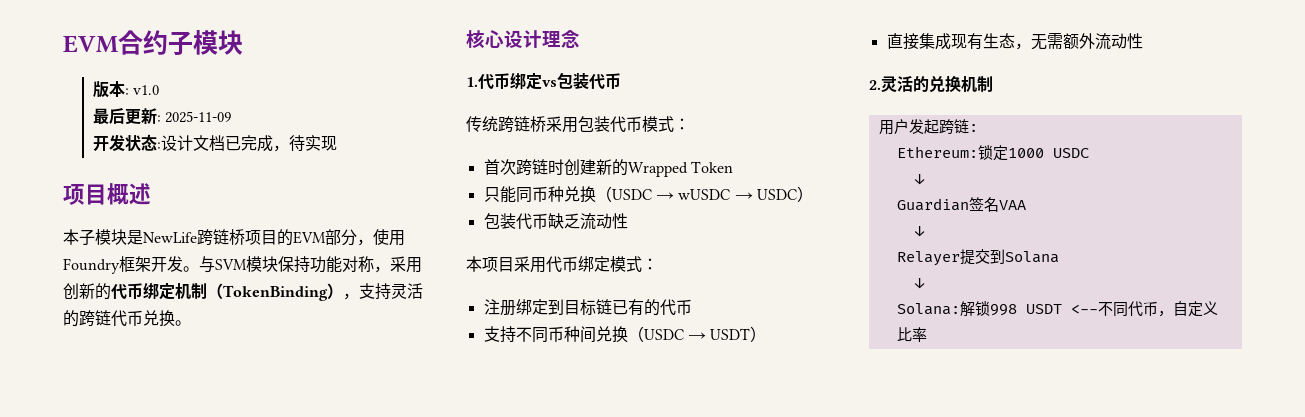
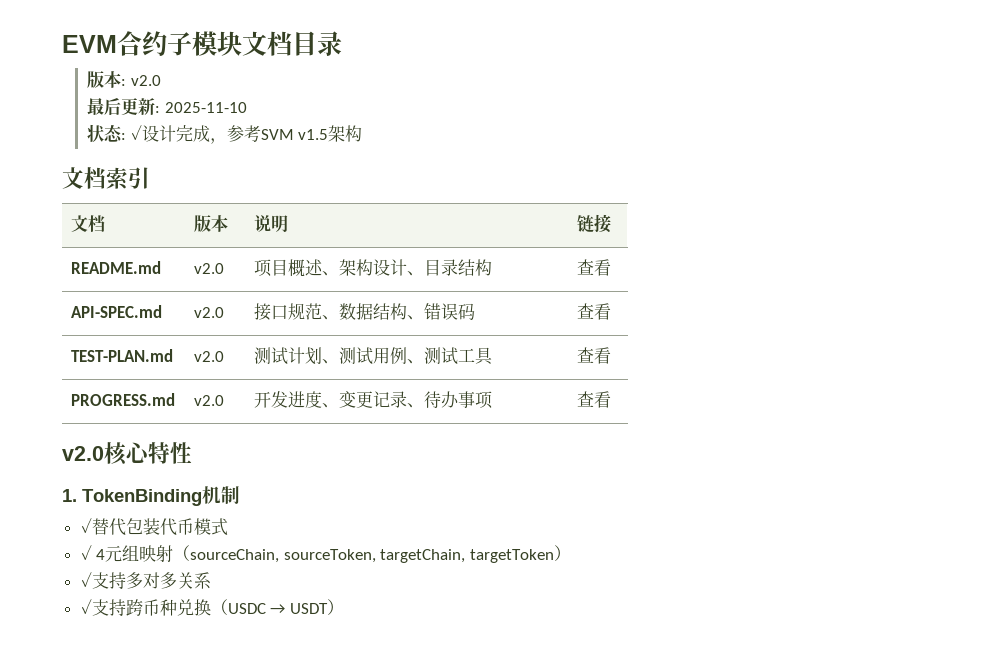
- EVM合约子模块
+ EVM合约子模块文档目录
- 版本: v1.0
+ 版本: v2.0
- 最后更新: 2025-11-09
- 开发状态:设计文档已完成，待实现
- 项目概述
- 本子模块是NewLife跨链桥项目的EVM部分，使用Foundry框架开发。与SVM模块保持功能对称，采用创新的代币绑定机制（TokenBinding），支持灵活的跨链代币兑换。
- 核心设计理念
- 1.代币绑定vs包装代币
- 传统跨链桥采用包装代币模式：
- 首次跨链时创建新的Wrapped Token
- 只能同币种兑换（USDC → wUSDC → USDC）
- 包装代币缺乏流动性
- 本项目采用代币绑定模式：
- 注册绑定到目标链已有的代币
- 支持不同币种间兑换（USDC → USDT）
- 直接集成现有生态，无需额外流动性
- 2.灵活的兑换机制
- 用户发起跨链:
- Ethereum:锁定1000 USDC
- ↓
- Guardian签名VAA
- ↓
- Relayer提交到Solana
- ↓
- Solana:解锁998 USDT <--不同代币，自定义比率
+ 最后更新: 2025-11-10
+ 状态: ✓设计完成，参考SVM v1.5架构
+ 文档索引
+ 文档 | 版本 | 说明 | 链接
+ README.md | v2.0 | 项目概述、架构设计、目录结构 | 查看
+ API-SPEC.md | v2.0 | 接口规范、数据结构、错误码 | 查看
+ TEST-PLAN.md | v2.0 | 测试计划、测试用例、测试工具 | 查看
+ PROGRESS.md | v2.0 | 开发进度、变更记录、待办事项 | 查看
+ v2.0核心特性
+ 1. TokenBinding机制
+ ✓替代包装代币模式
+ ✓ 4元组映射（sourceChain, sourceToken, targetChain, targetToken）
+ ✓支持多对多关系
+ ✓支持跨币种兑换（USDC → USDT）

